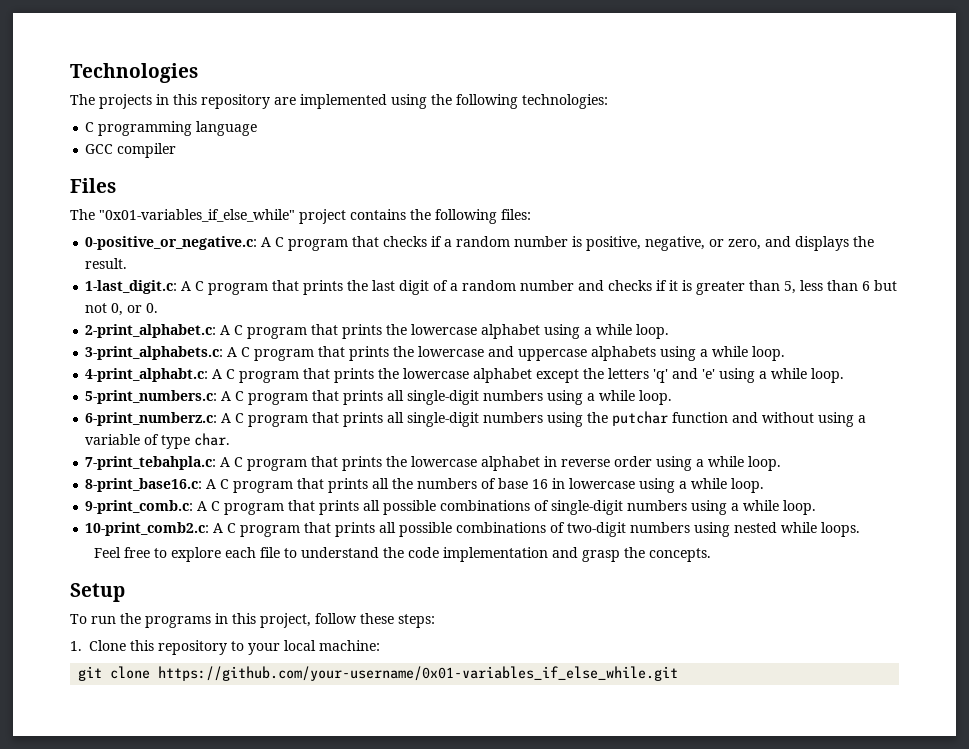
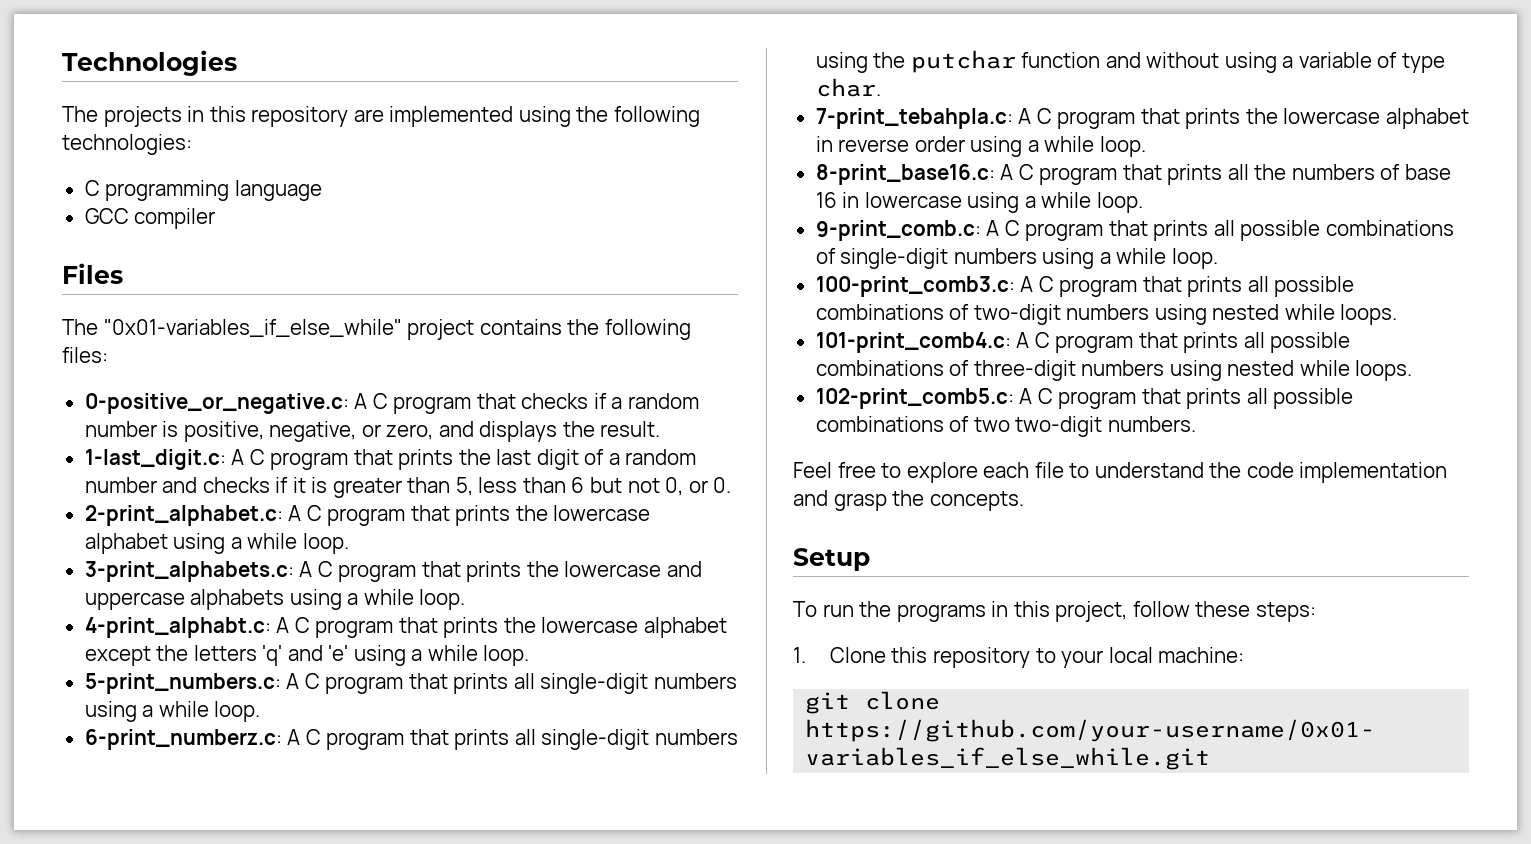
- 10-print_comb2.c: A C program that prints all possible combinations of two-digit numbers using nested while loops.
+ 100-print_comb3.c: A C program that prints all possible combinations of two-digit numbers using nested while loops.
+ 101-print_comb4.c: A C program that prints all possible combinations of three-digit numbers using nested while loops.
+ 102-print_comb5.c: A C program that prints all possible combinations of two two-digit numbers.

